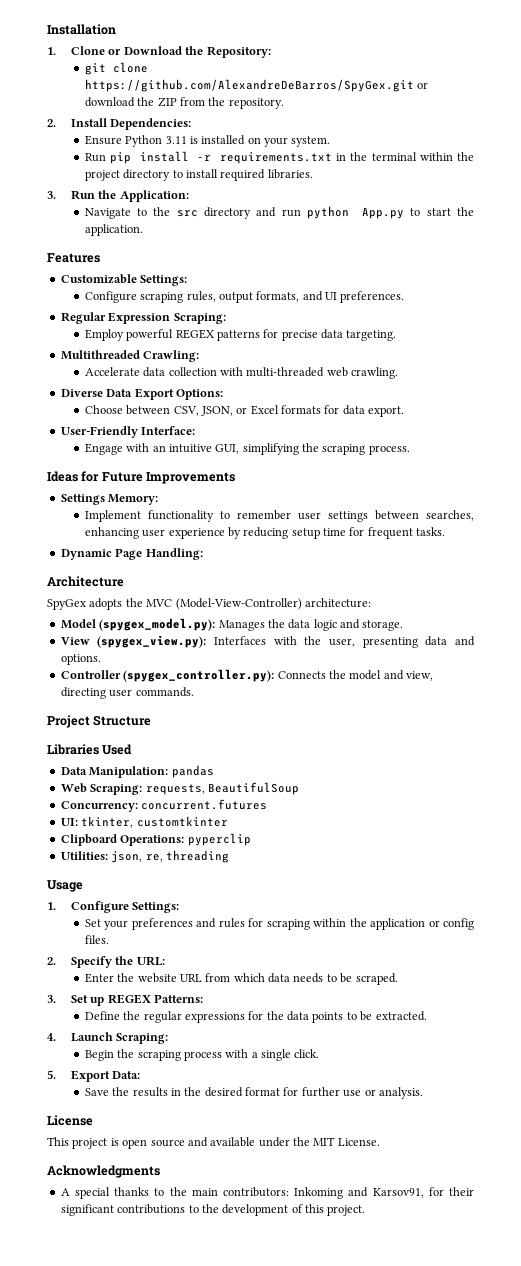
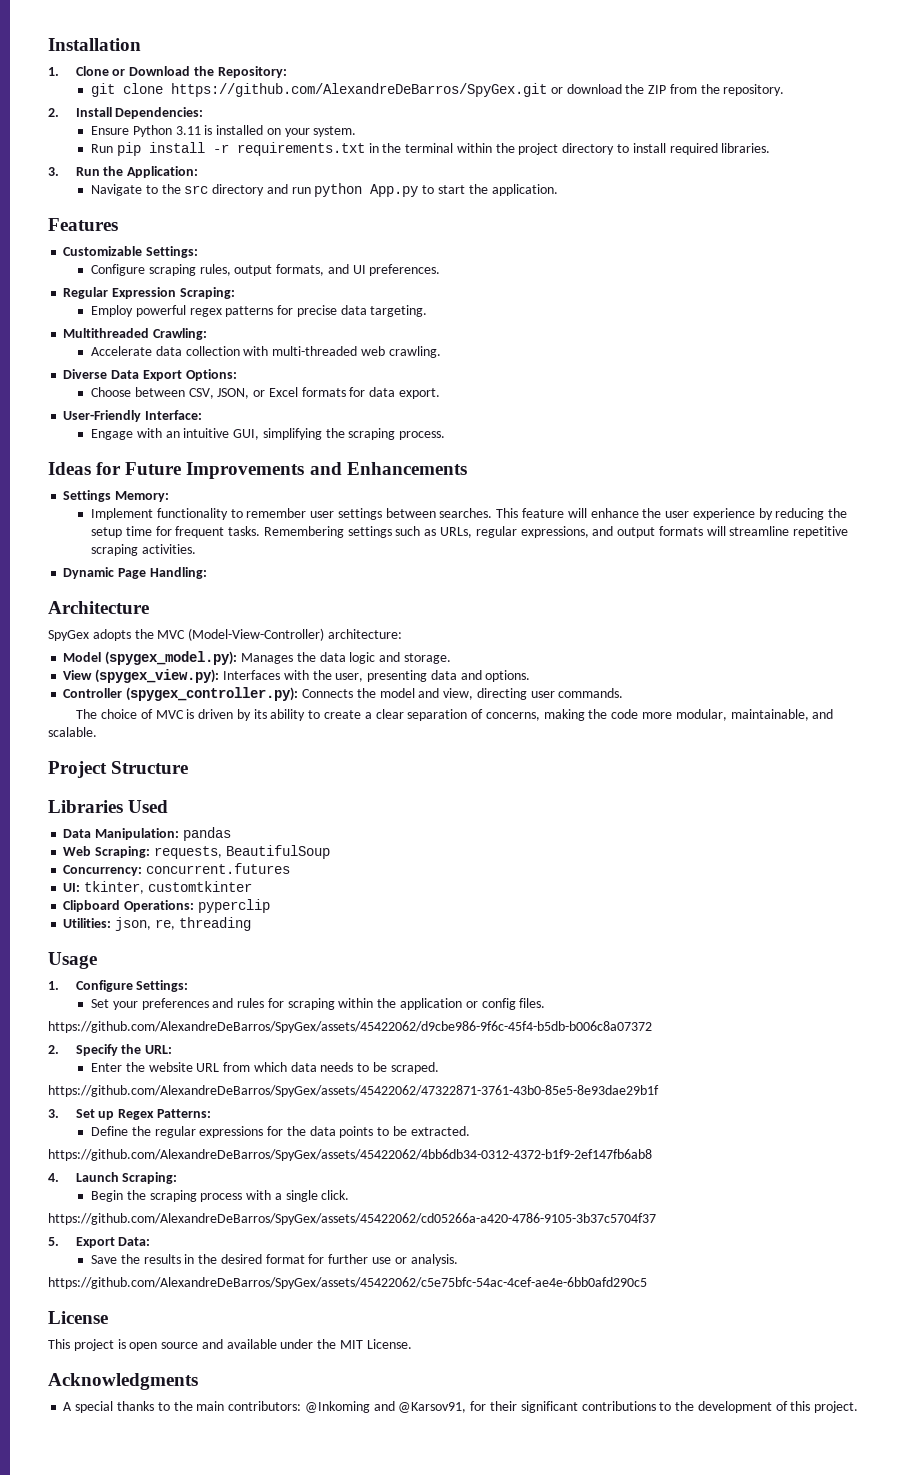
- Employ powerful REGEX patterns for precise data targeting.
+ Employ powerful regex patterns for precise data targeting.
- Ideas for Future Improvements
+ Ideas for Future Improvements and Enhancements
- Implement functionality to remember user settings between searches, enhancing user experience by reducing setup time for frequent tasks.
+ Implement functionality to remember user settings between searches. This feature will enhance the user experience by reducing the setup time for frequent tasks. Remembering settings such as URLs, regular expressions, and output formats will streamline repetitive scraping activities.
+ The choice of MVC is driven by its ability to create a clear separation of concerns, making the code more modular, maintainable, and scalable.
+ https://github.com/AlexandreDeBarros/SpyGex/assets/45422062/d9cbe986-9f6c-45f4-b5db-b006c8a07372
+ https://github.com/AlexandreDeBarros/SpyGex/assets/45422062/47322871-3761-43b0-85e5-8e93dae29b1f
- 3. Set up REGEX Patterns:
+ 3. Set up Regex Patterns:
+ https://github.com/AlexandreDeBarros/SpyGex/assets/45422062/4bb6db34-0312-4372-b1f9-2ef147fb6ab8
+ https://github.com/AlexandreDeBarros/SpyGex/assets/45422062/cd05266a-a420-4786-9105-3b37c5704f37
+ https://github.com/AlexandreDeBarros/SpyGex/assets/45422062/c5e75bfc-54ac-4cef-ae4e-6bb0afd290c5
- A special thanks to the main contributors: Inkoming and Karsov91, for their significant contributions to the development of this project.
+ A special thanks to the main contributors: @Inkoming and @Karsov91, for their significant contributions to the development of this project.

